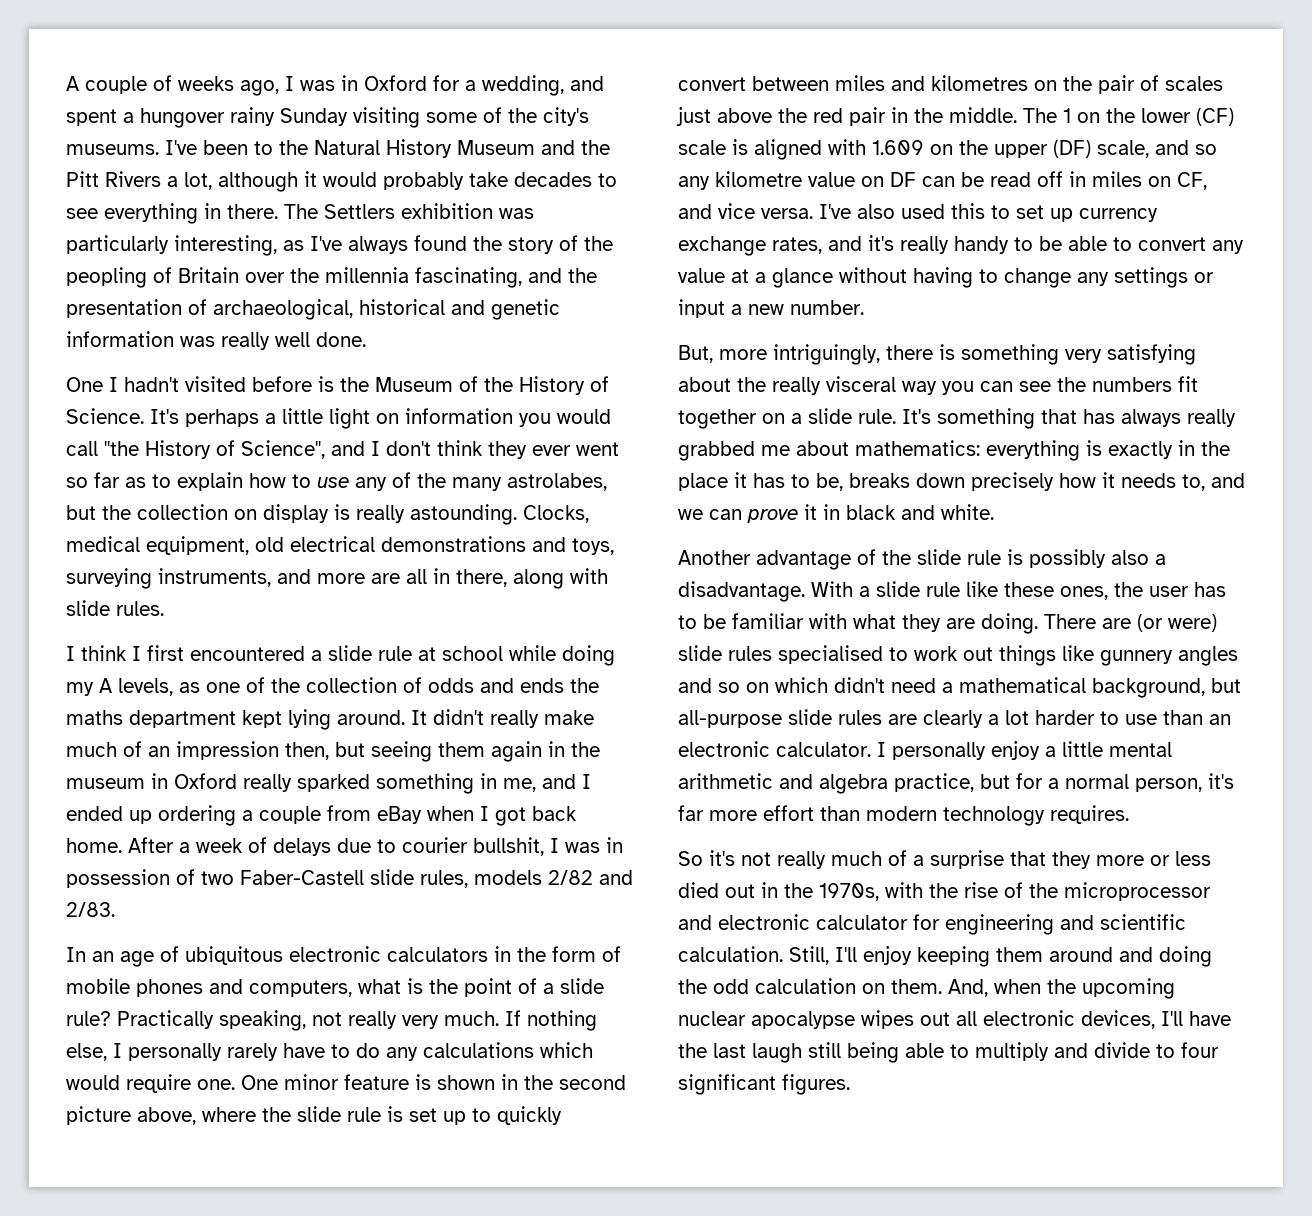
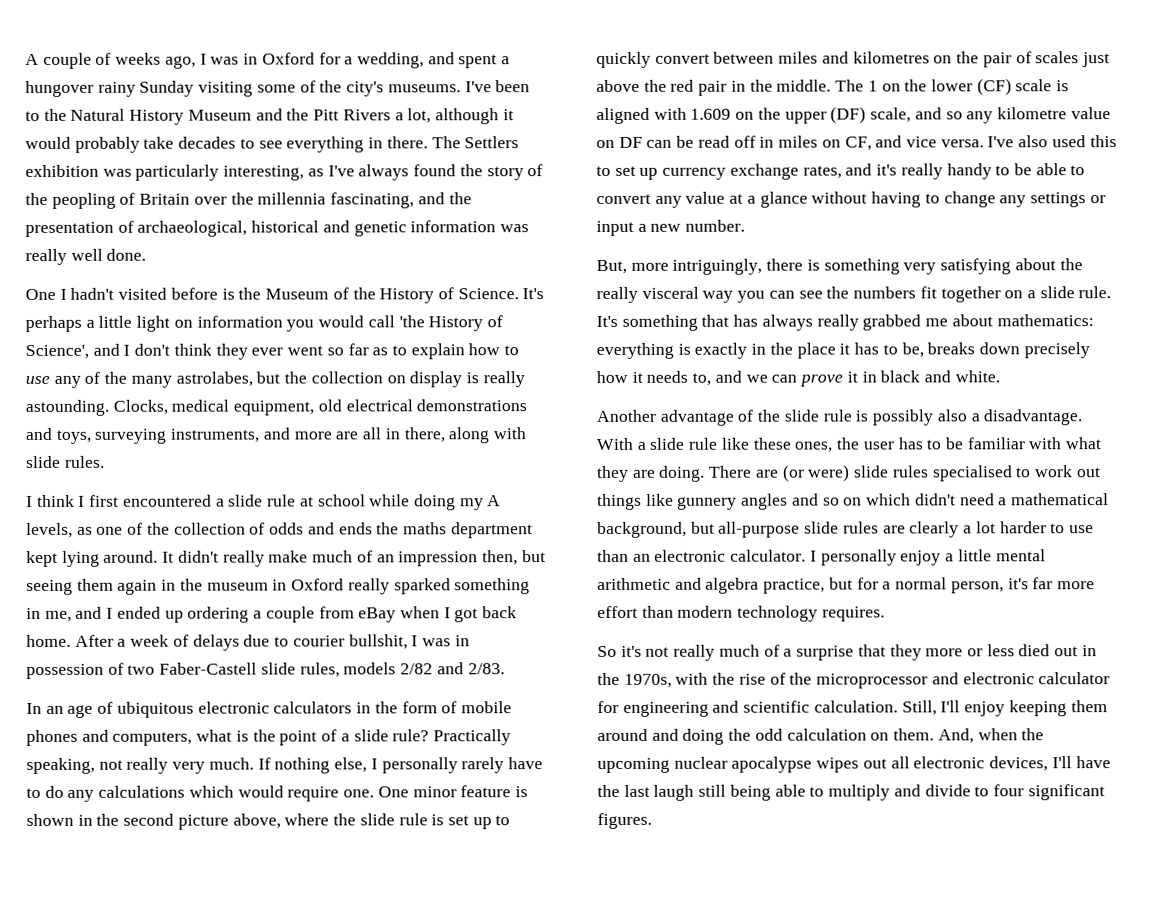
- It's perhaps a little light on information you would call "the History of Science", and I don't think they ever went so far as to explain how to use any of the many astrolabes, but the collection on display is really astounding.
+ It's perhaps a little light on information you would call 'the History of Science', and I don't think they ever went so far as to explain how to use any of the many astrolabes, but the collection on display is really astounding.

